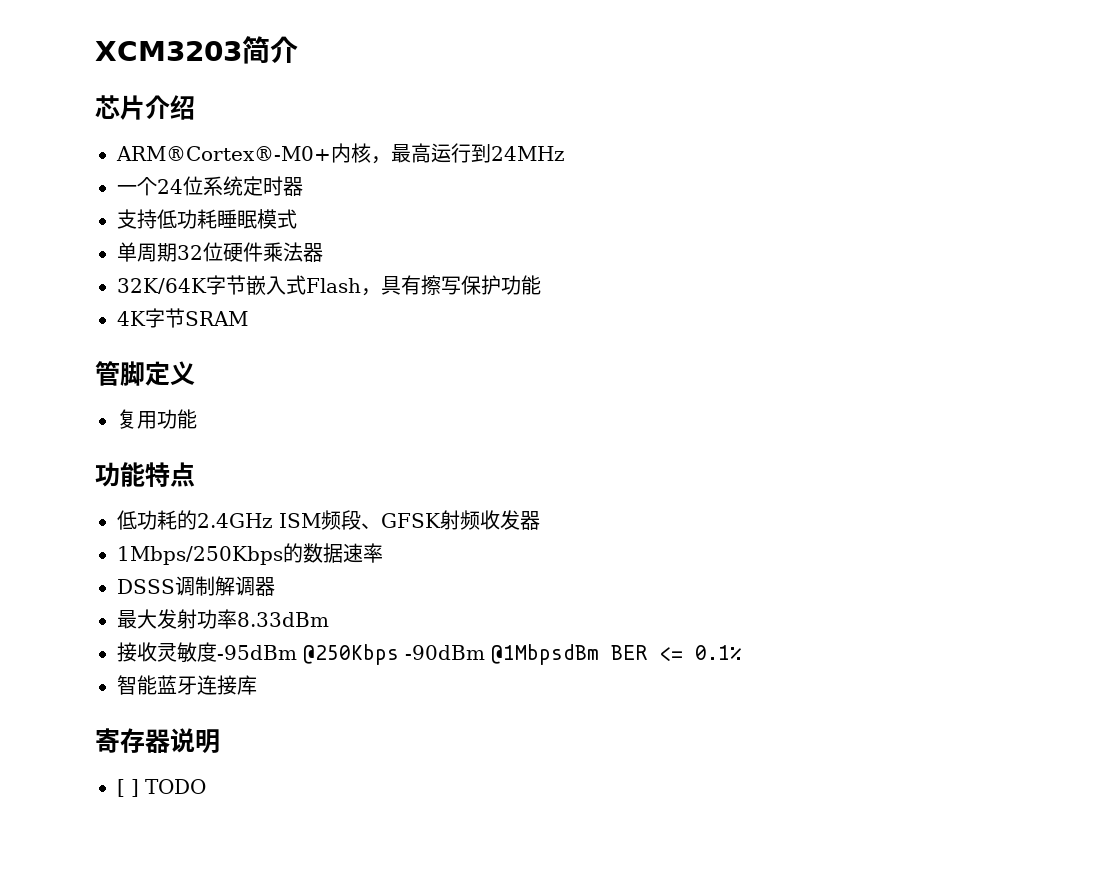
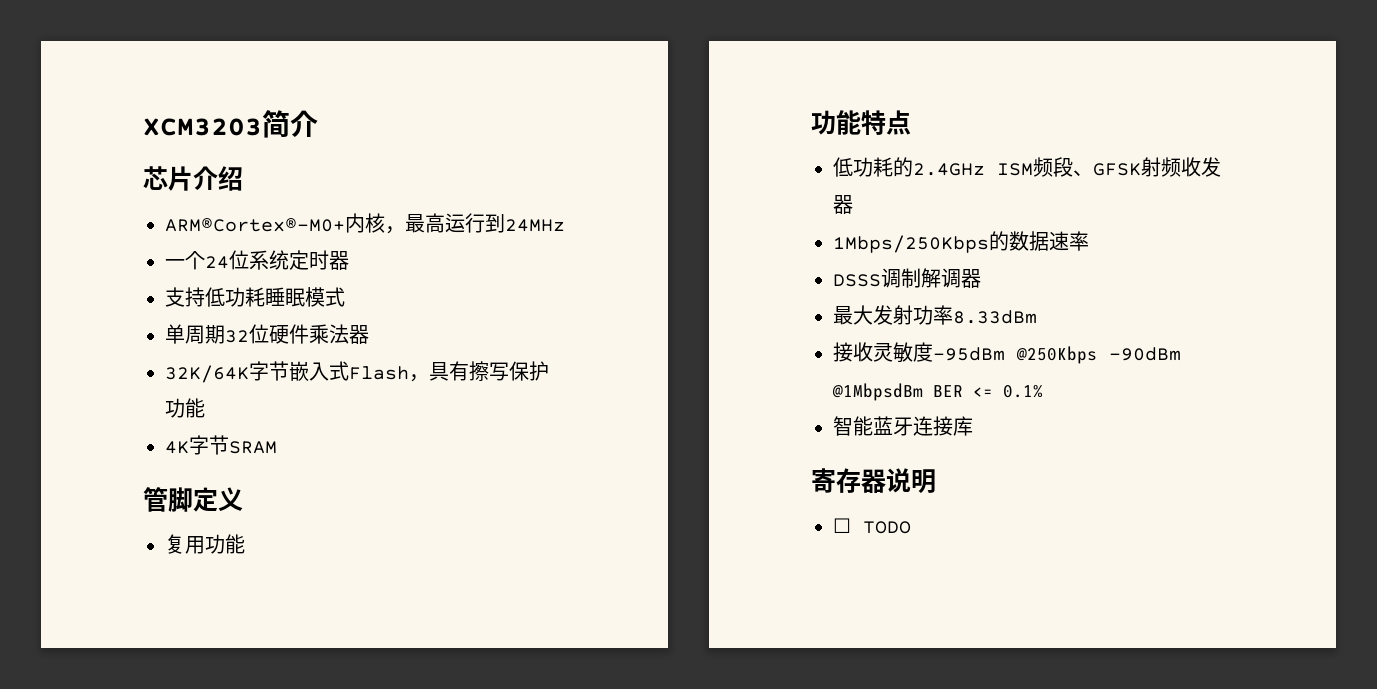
- [ ] TODO
+ ☐ TODO

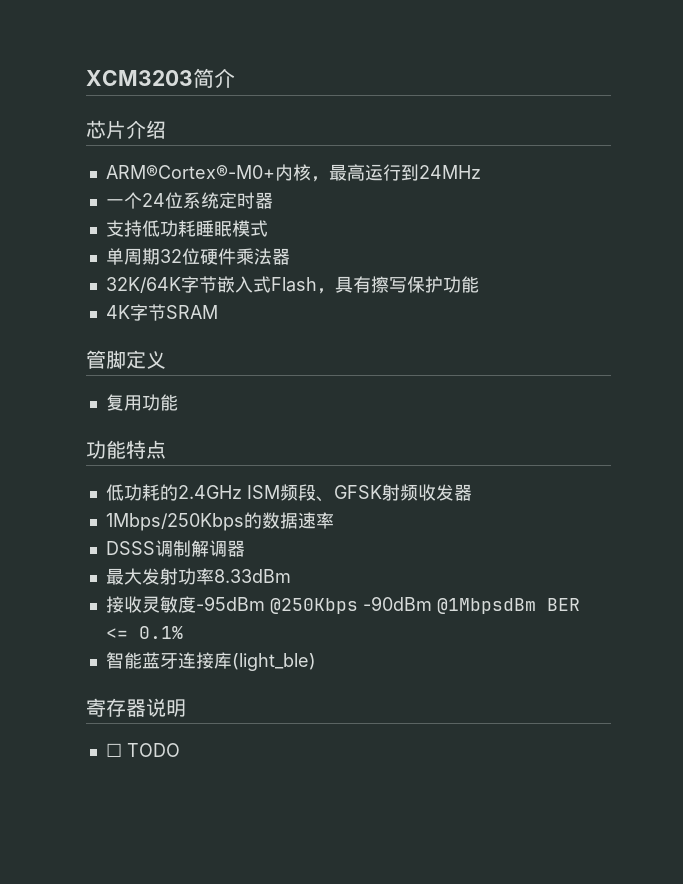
- 智能蓝牙连接库
+ 智能蓝牙连接库(light_ble)

